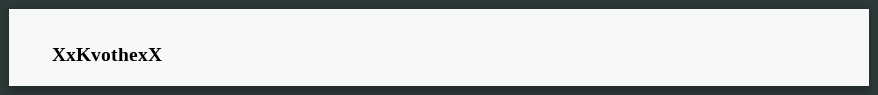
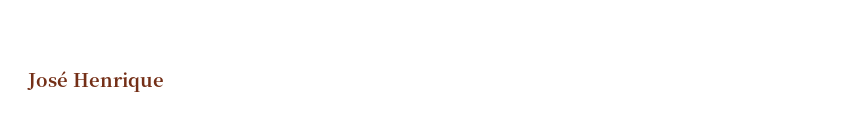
- XxKvothexX
+ José Henrique

